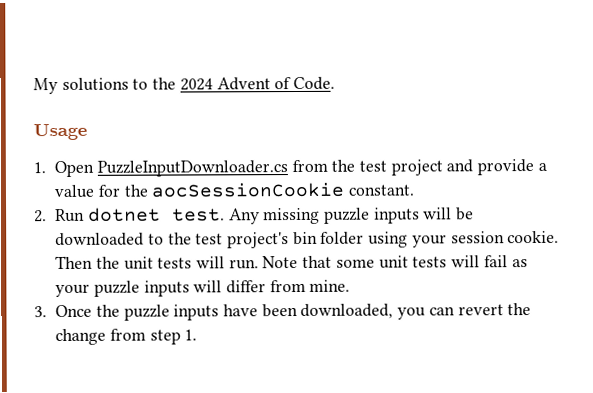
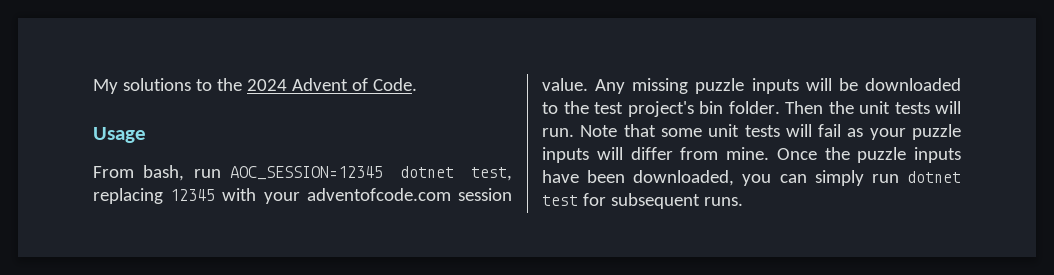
- 1. Open PuzzleInputDownloader.cs from the test project and provide a value for the aocSessionCookie constant.
- 2. Run dotnet test.
+ From bash, run AOC_SESSION=12345 dotnet test, replacing 12345 with your adventofcode.com session value.
- Any missing puzzle inputs will be downloaded to the test project's bin folder using your session cookie.
+ Any missing puzzle inputs will be downloaded to the test project's bin folder.
- Note that some unit tests will fail as your puzzle inputs will differ from mine.
- 3. Once the puzzle inputs have been downloaded, you can revert the change from step 1.
+ Note that some unit tests will fail as your puzzle inputs will differ from mine. Once the puzzle inputs have been downloaded, you can simply run dotnet test for subsequent runs.

